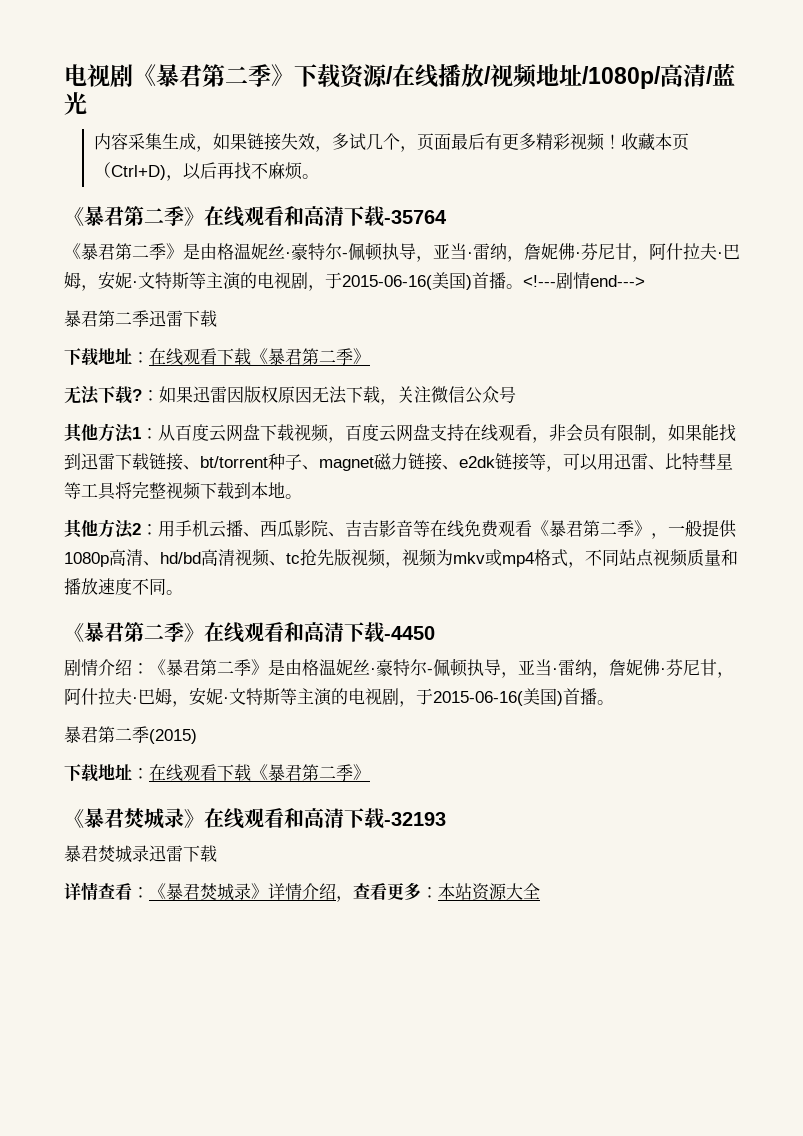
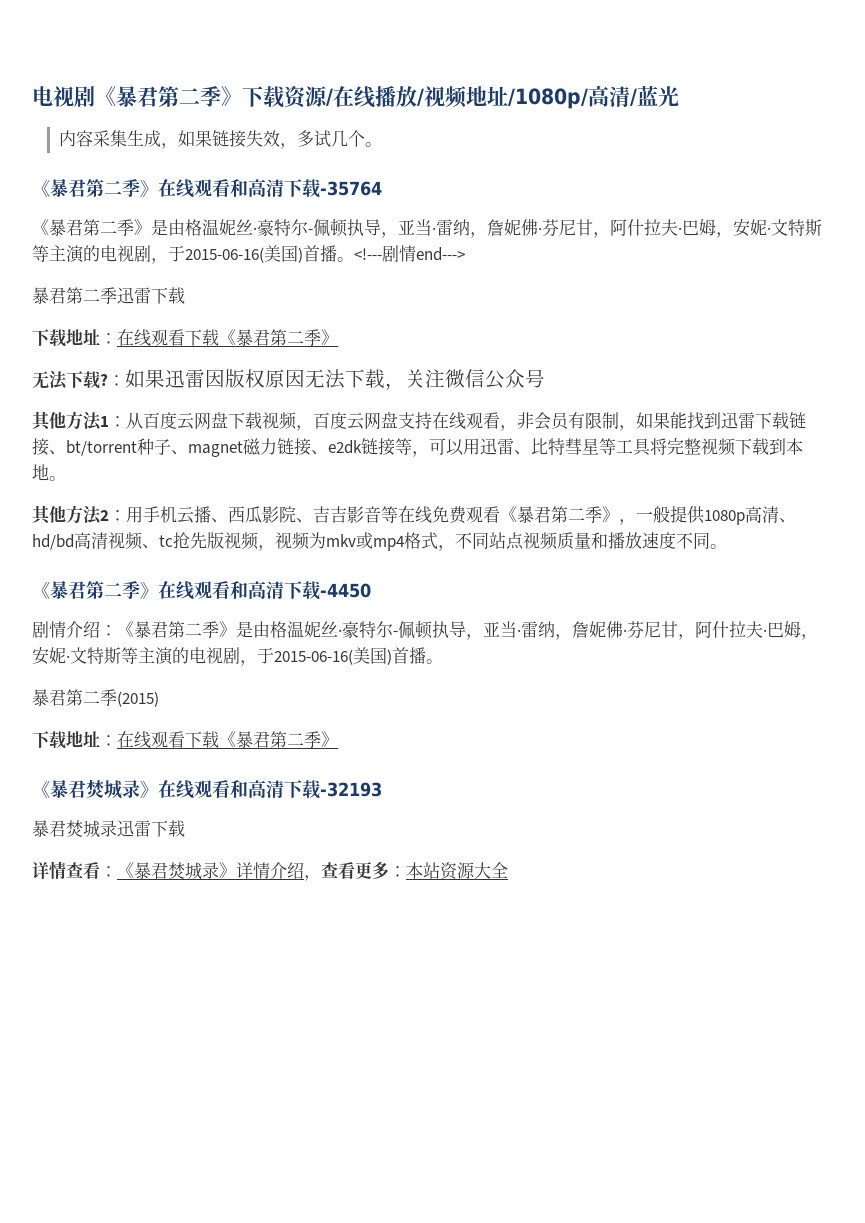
- 内容采集生成，如果链接失效，多试几个，页面最后有更多精彩视频！收藏本页（Ctrl+D)，以后再找不麻烦。
+ 内容采集生成，如果链接失效，多试几个。

